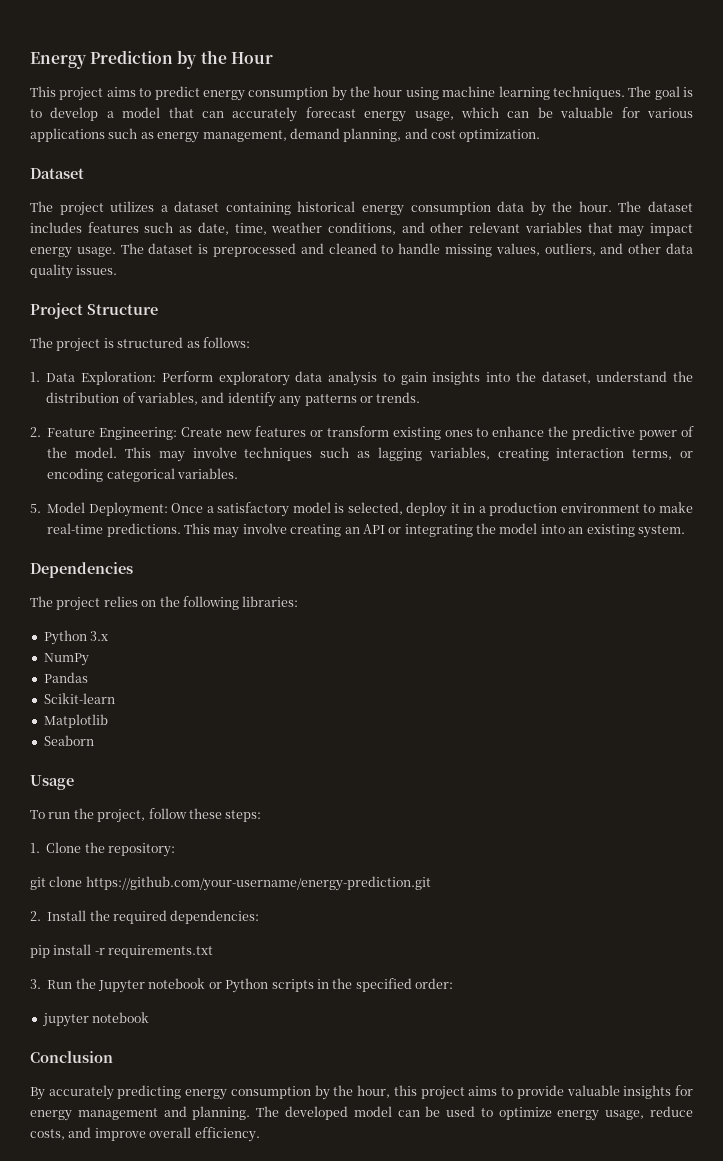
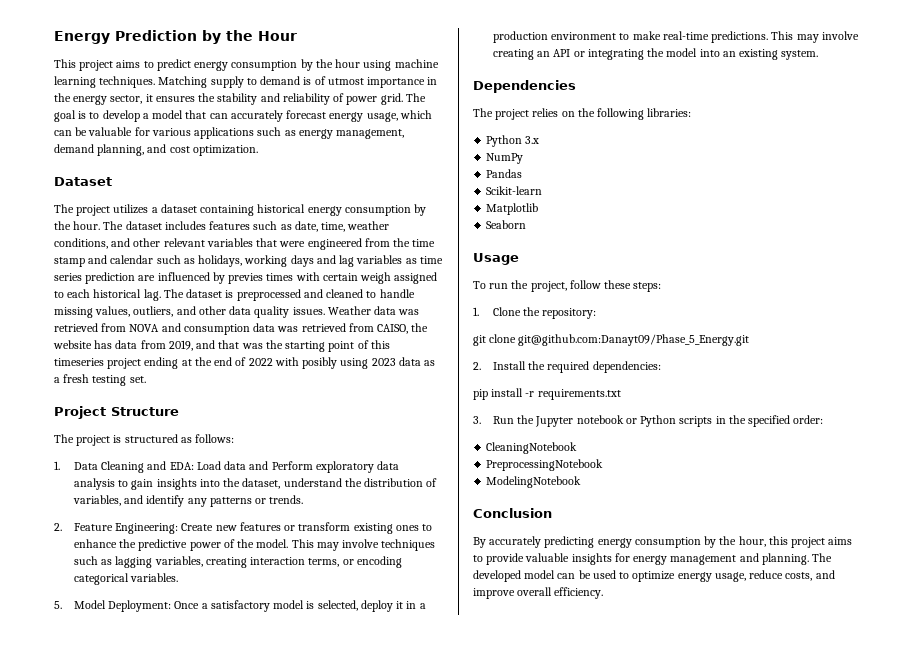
+ Matching supply to demand is of utmost importance in the energy sector, it ensures the stability and reliability of power grid.
- The project utilizes a dataset containing historical energy consumption data by the hour.
+ The project utilizes a dataset containing historical energy consumption by the hour.
- The dataset includes features such as date, time, weather conditions, and other relevant variables that may impact energy usage.
+ The dataset includes features such as date, time, weather conditions, and other relevant variables that were engineered from the time stamp and calendar such as holidays, working days and lag variables as time series prediction are influenced by previes times with certain weigh assigned to each historical lag.
+ Weather data was retrieved from NOVA and consumption data was retrieved from CAISO, the website has data from 2019, and that was the starting point of this timeseries project ending at the end of 2022 with posibly using 2023 data as a fresh testing set.
- 1. Data Exploration: Perform exploratory data analysis to gain insights into the dataset, understand the distribution of variables, and identify any patterns or trends.
+ 1. Data Cleaning and EDA: Load data and Perform exploratory data analysis to gain insights into the dataset, understand the distribution of variables, and identify any patterns or trends.
- git clone https://github.com/your-username/energy-prediction.git
+ git clone git@github.com:Danayt09/Phase_5_Energy.git
- jupyter notebook
+ CleaningNotebook
+ PreprocessingNotebook
+ ModelingNotebook

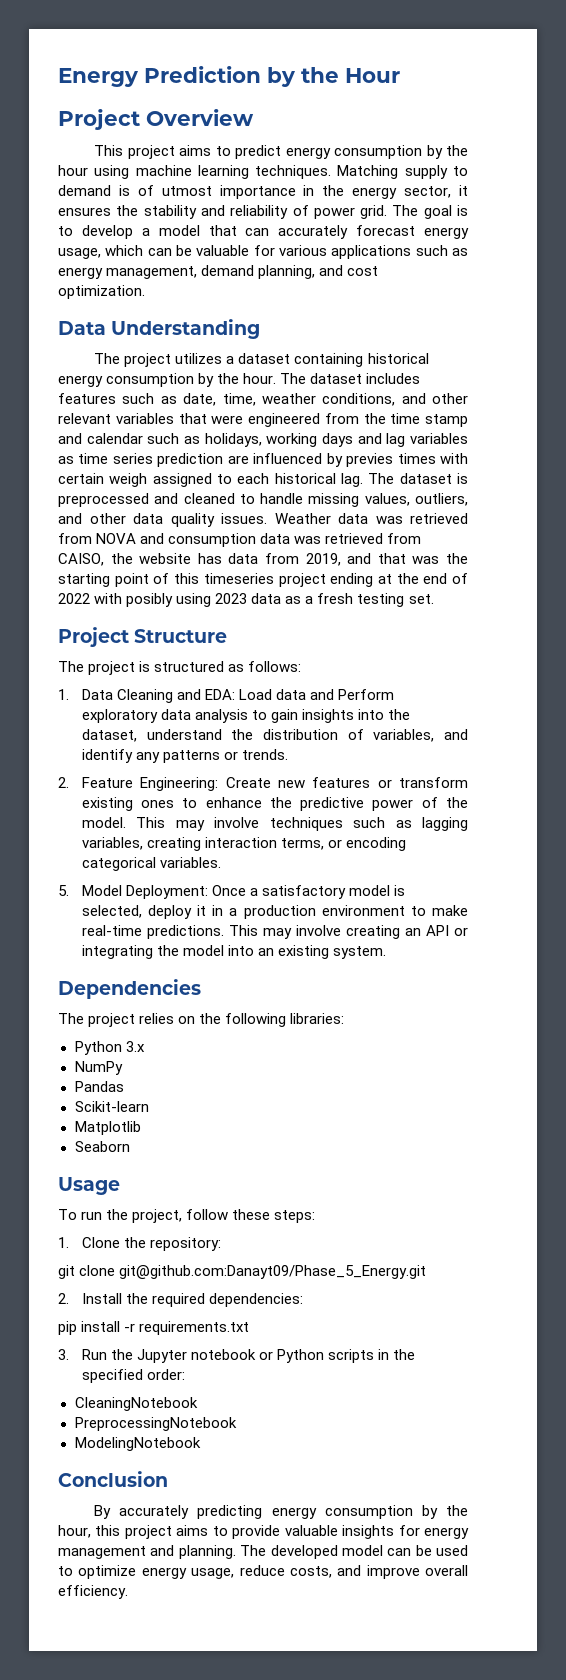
+ Project Overview
- Dataset
+ Data Understanding

